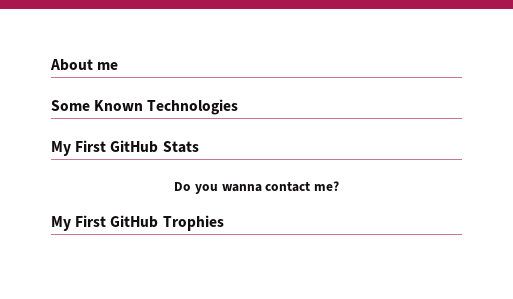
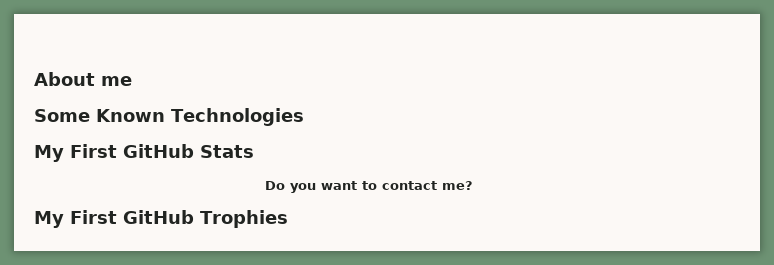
- Do you wanna contact me?
+ Do you want to contact me?

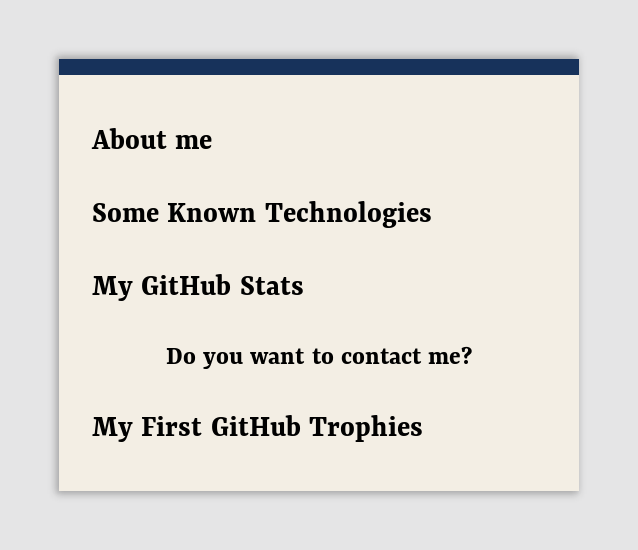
- My First GitHub Stats
+ My GitHub Stats

